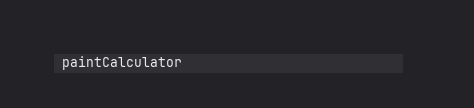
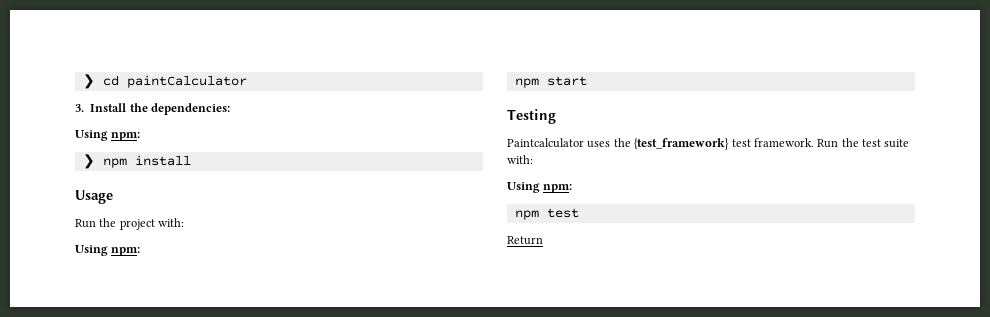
- paintCalculator
+ ❯ cd paintCalculator
+ 3. Install the dependencies:
+ Using npm:
+ ❯ npm install
+ Usage
+ Run the project with:
+ Using npm:
+ npm start
+ Testing
+ Paintcalculator uses the {test_framework} test framework. Run the test suite with:
+ Using npm:
+ npm test
+ Return

